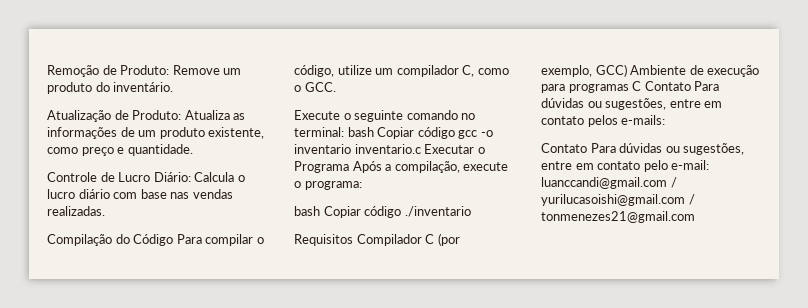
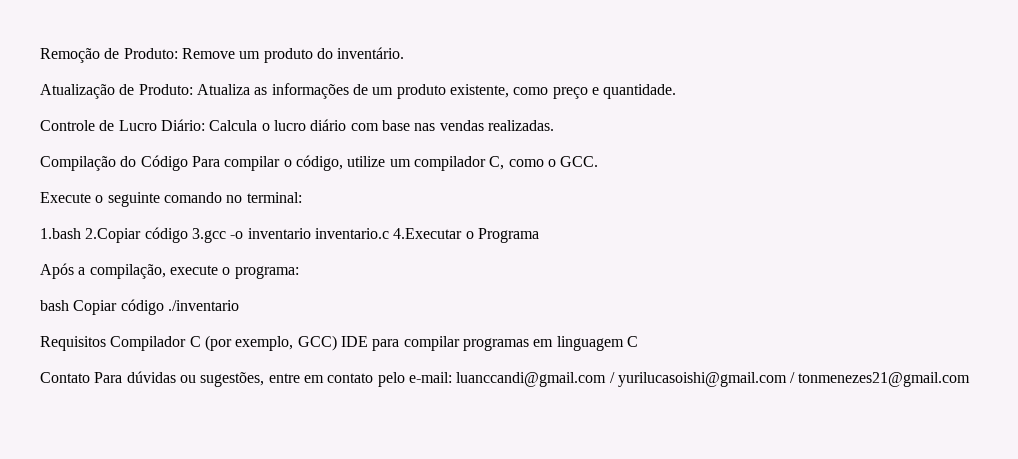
- Execute o seguinte comando no terminal: bash Copiar código gcc -o inventario inventario.c Executar o Programa Após a compilação, execute o programa:
+ Execute o seguinte comando no terminal:
+ 1.bash 2.Copiar código 3.gcc -o inventario inventario.c 4.Executar o Programa
+ Após a compilação, execute o programa:
- Requisitos Compilador C (por exemplo, GCC) Ambiente de execução para programas C Contato Para dúvidas ou sugestões, entre em contato pelos e-mails:
+ Requisitos Compilador C (por exemplo, GCC) IDE para compilar programas em linguagem C

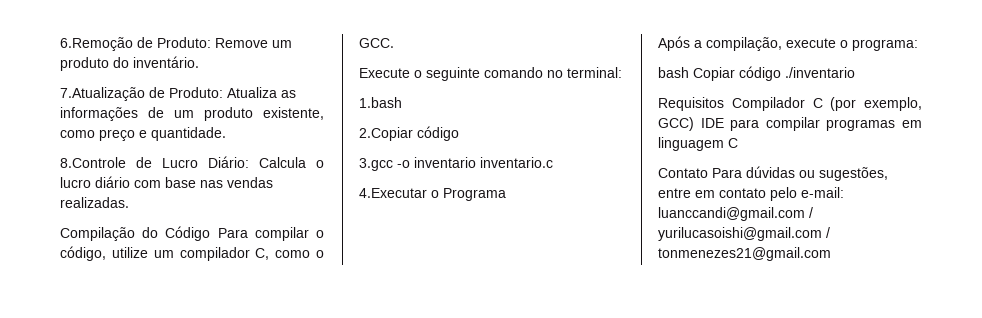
- Remoção de Produto: Remove um produto do inventário.
+ 6.Remoção de Produto: Remove um produto do inventário.
- Atualização de Produto: Atualiza as informações de um produto existente, como preço e quantidade.
+ 7.Atualização de Produto: Atualiza as informações de um produto existente, como preço e quantidade.
- Controle de Lucro Diário: Calcula o lucro diário com base nas vendas realizadas.
+ 8.Controle de Lucro Diário: Calcula o lucro diário com base nas vendas realizadas.
- 1.bash 2.Copiar código 3.gcc -o inventario inventario.c 4.Executar o Programa
+ 1.bash
+ 2.Copiar código
+ 3.gcc -o inventario inventario.c
+ 4.Executar o Programa

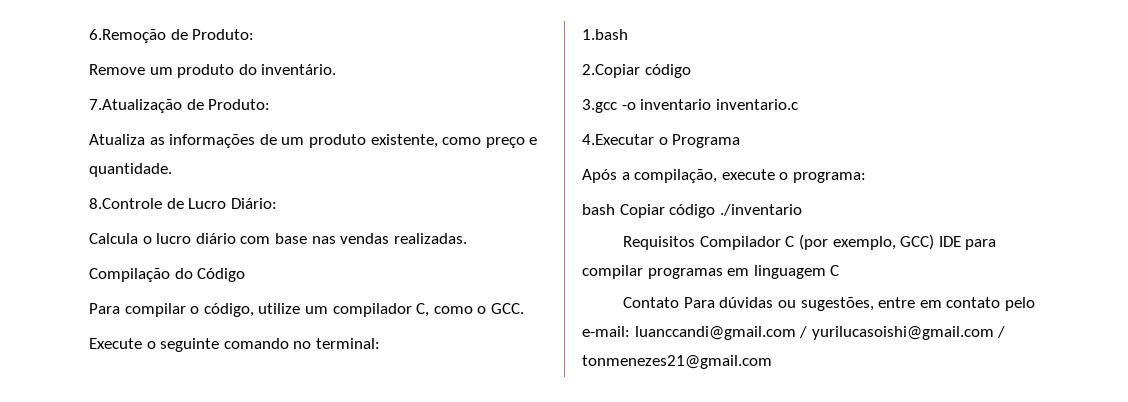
- 6.Remoção de Produto: Remove um produto do inventário.
+ 6.Remoção de Produto:
+ Remove um produto do inventário.
- 7.Atualização de Produto: Atualiza as informações de um produto existente, como preço e quantidade.
+ 7.Atualização de Produto:
+ Atualiza as informações de um produto existente, como preço e quantidade.
- 8.Controle de Lucro Diário: Calcula o lucro diário com base nas vendas realizadas.
+ 8.Controle de Lucro Diário:
+ Calcula o lucro diário com base nas vendas realizadas.
- Compilação do Código Para compilar o código, utilize um compilador C, como o GCC.
+ Compilação do Código
+ Para compilar o código, utilize um compilador C, como o GCC.

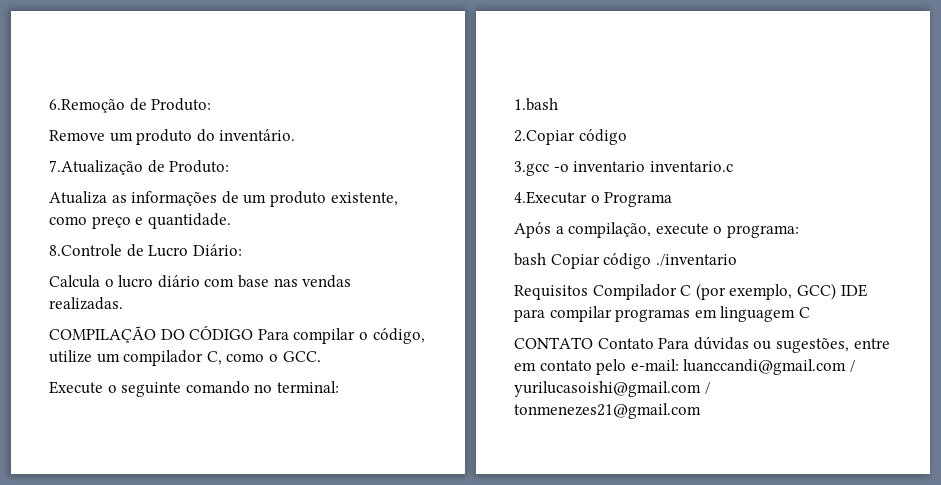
- Compilação do Código
- Para compilar o código, utilize um compilador C, como o GCC.
+ COMPILAÇÃO DO CÓDIGO Para compilar o código, utilize um compilador C, como o GCC.
- Contato Para dúvidas ou sugestões, entre em contato pelo e-mail: luanccandi@gmail.com / yurilucasoishi@gmail.com / tonmenezes21@gmail.com
+ CONTATO Contato Para dúvidas ou sugestões, entre em contato pelo e-mail: luanccandi@gmail.com / yurilucasoishi@gmail.com / tonmenezes21@gmail.com

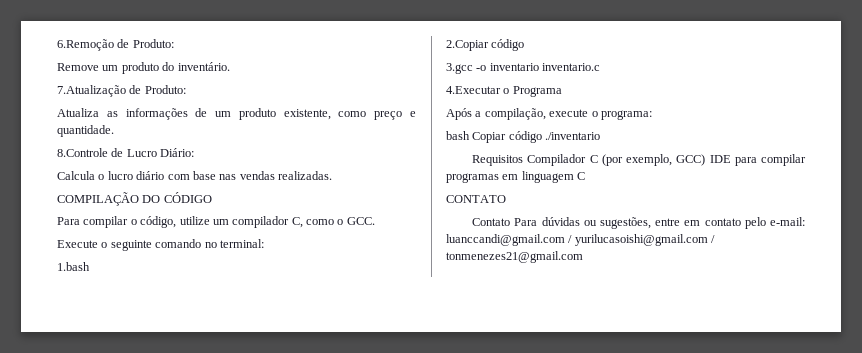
- COMPILAÇÃO DO CÓDIGO Para compilar o código, utilize um compilador C, como o GCC.
+ COMPILAÇÃO DO CÓDIGO
+ Para compilar o código, utilize um compilador C, como o GCC.
- CONTATO Contato Para dúvidas ou sugestões, entre em contato pelo e-mail: luanccandi@gmail.com / yurilucasoishi@gmail.com / tonmenezes21@gmail.com
+ CONTATO
+ Contato Para dúvidas ou sugestões, entre em contato pelo e-mail: luanccandi@gmail.com / yurilucasoishi@gmail.com / tonmenezes21@gmail.com

